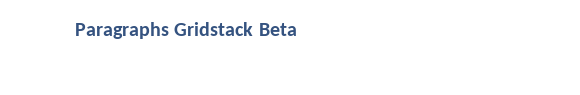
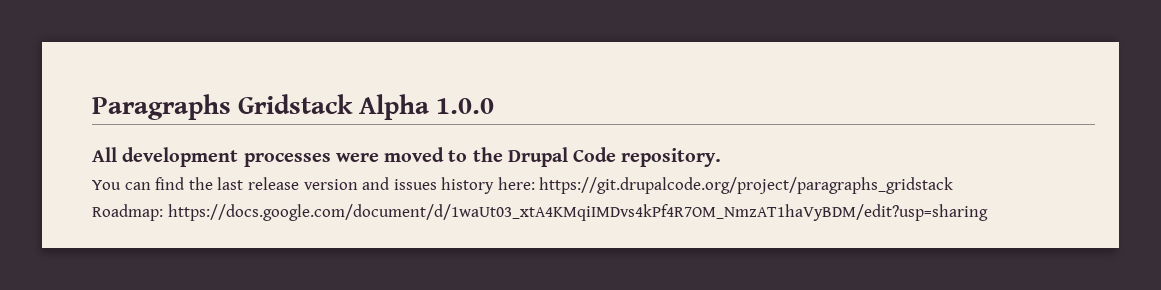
- Paragraphs Gridstack Beta
+ Paragraphs Gridstack Alpha 1.0.0
+ All development processes were moved to the Drupal Code repository.
+ You can find the last release version and issues history here: https://git.drupalcode.org/project/paragraphs_gridstack
+ Roadmap: https://docs.google.com/document/d/1waUt03_xtA4KMqiIMDvs4kPf4R7OM_NmzAT1haVyBDM/edit?usp=sharing

